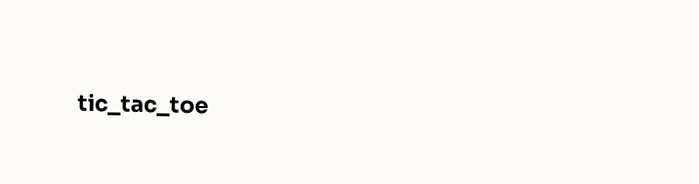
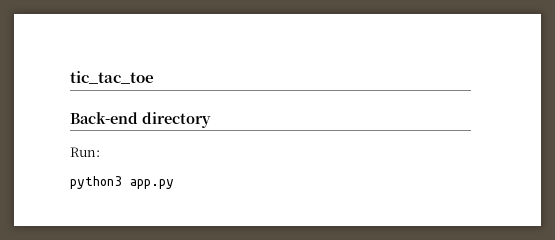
+ Back-end directory
+ Run:
+ python3 app.py

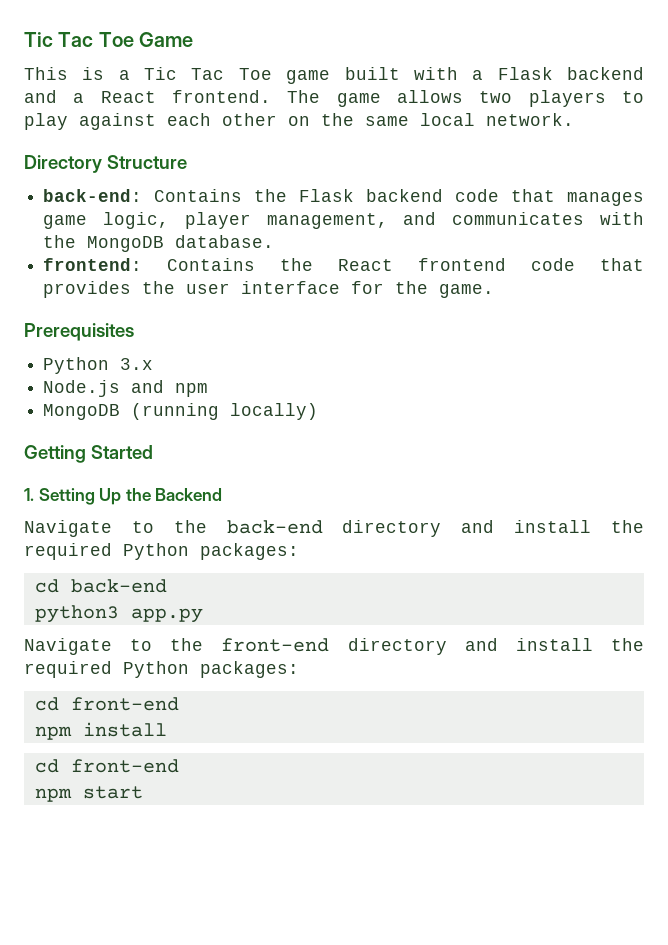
- tic_tac_toe
- Back-end directory
- Run:
+ Tic Tac Toe Game
+ This is a Tic Tac Toe game built with a Flask backend and a React frontend. The game allows two players to play against each other on the same local network.
+ Directory Structure
+ back-end: Contains the Flask backend code that manages game logic, player management, and communicates with the MongoDB database.
+ frontend: Contains the React frontend code that provides the user interface for the game.
+ Prerequisites
+ Python 3.x
+ Node.js and npm
+ MongoDB (running locally)
+ Getting Started
+ 1. Setting Up the Backend
+ Navigate to the back-end directory and install the required Python packages:
+ cd back-end
  python3 app.py
+ Navigate to the front-end directory and install the required Python packages:
+ cd front-end
+ npm install
+ cd front-end
+ npm start

